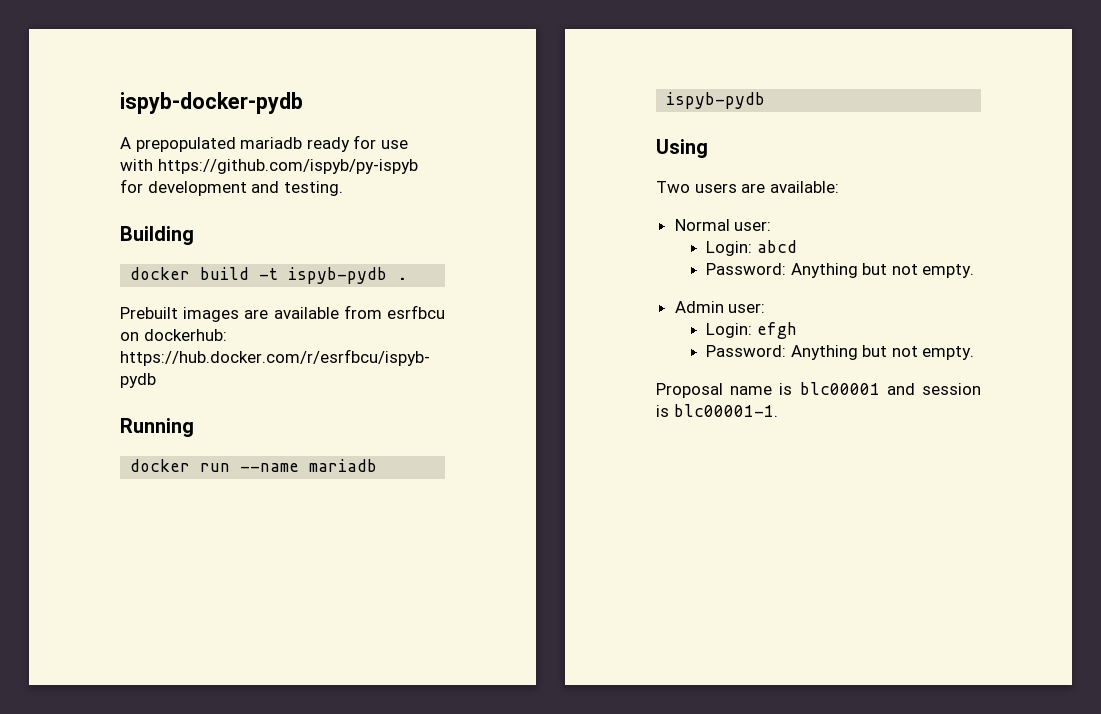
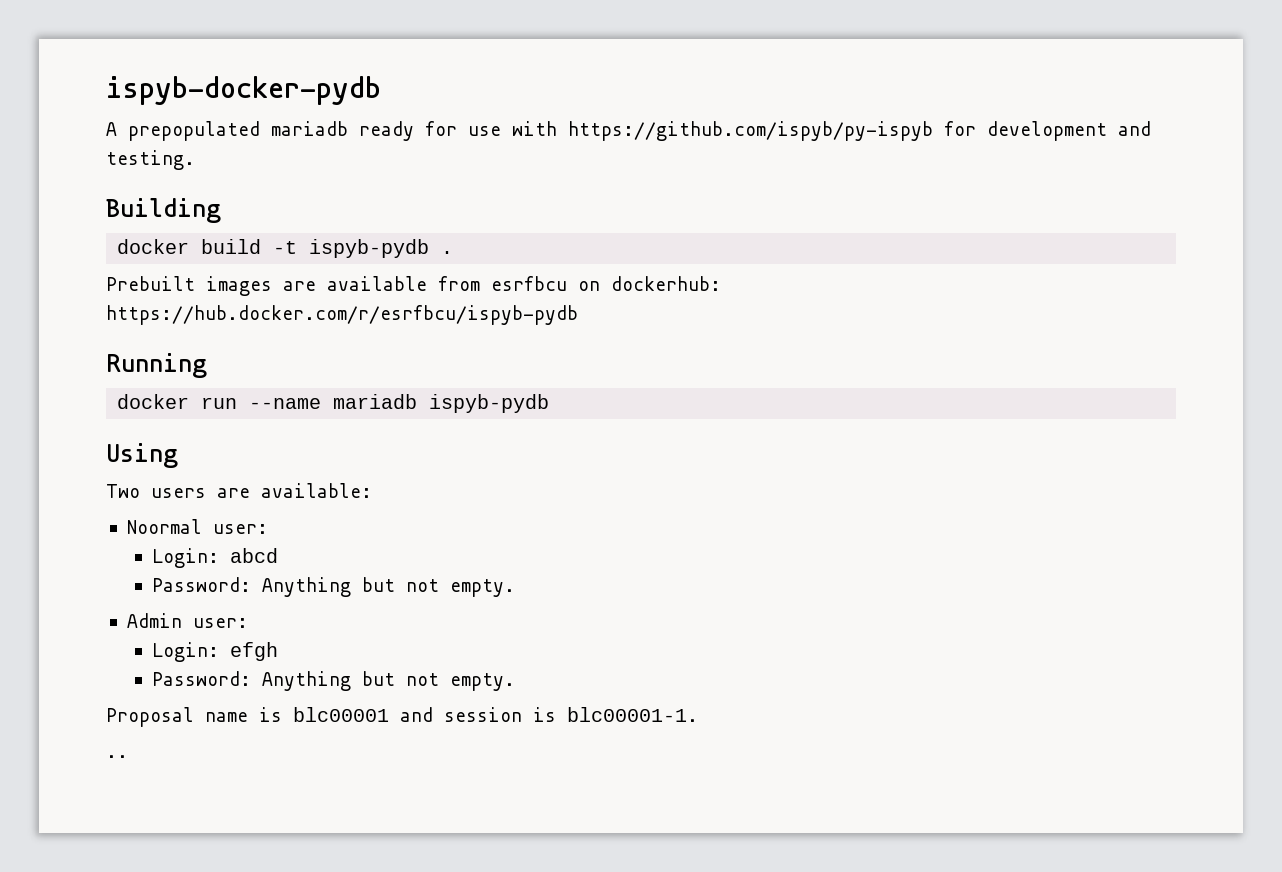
- Normal user:
+ Noormal user:
+ ..

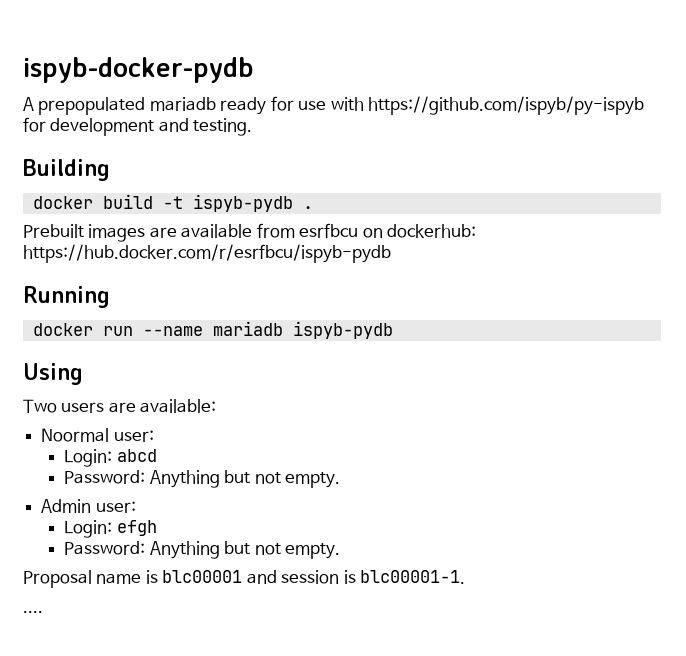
- ..
+ ....

